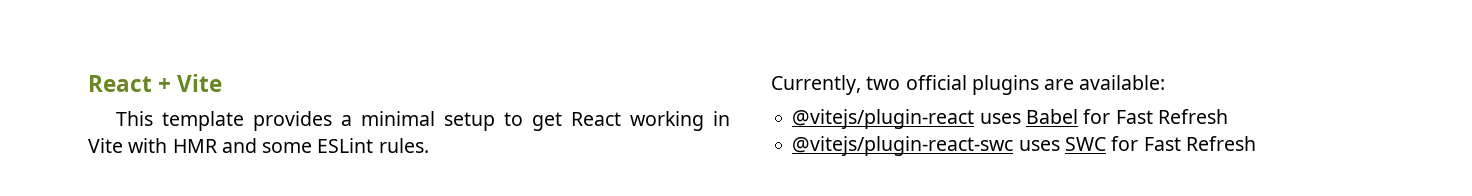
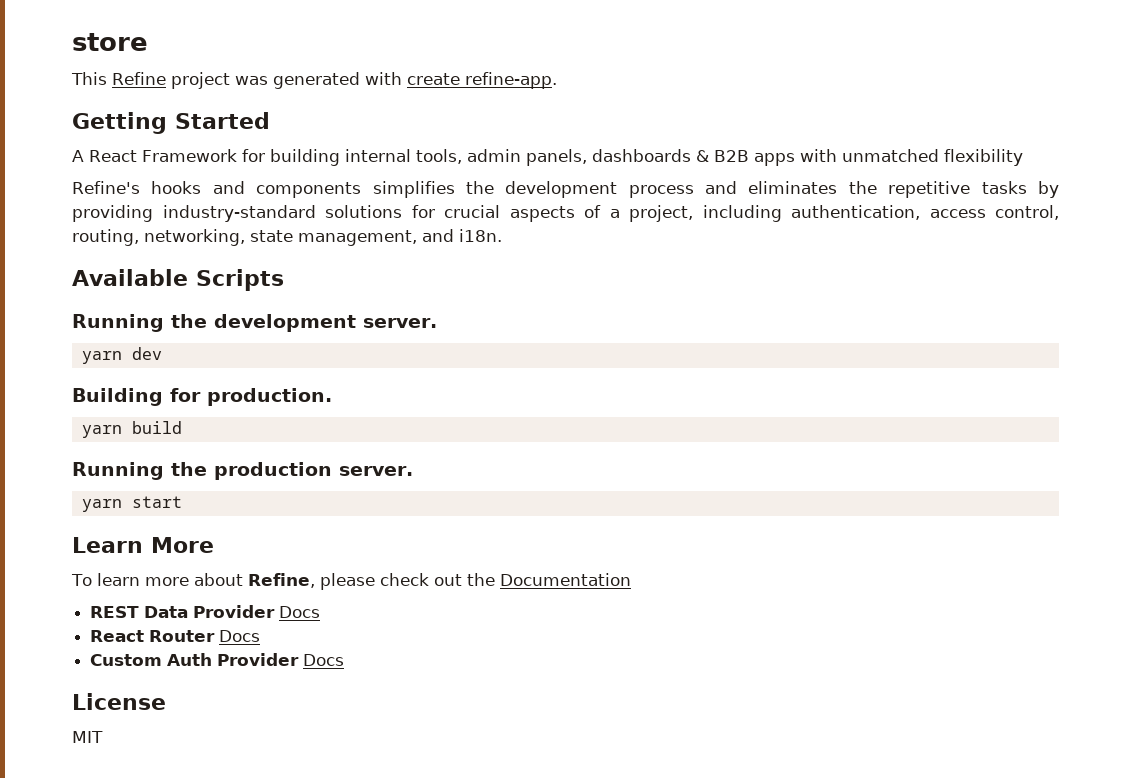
- React + Vite
- This template provides a minimal setup to get React working in Vite with HMR and some ESLint rules.
- Currently, two official plugins are available:
- @vitejs/plugin-react uses Babel for Fast Refresh
- @vitejs/plugin-react-swc uses SWC for Fast Refresh
+ store
+ This Refine project was generated with create refine-app.
+ Getting Started
+ A React Framework for building internal tools, admin panels, dashboards & B2B apps with unmatched flexibility
+ Refine's hooks and components simplifies the development process and eliminates the repetitive tasks by providing industry-standard solutions for crucial aspects of a project, including authentication, access control, routing, networking, state management, and i18n.
+ Available Scripts
+ Running the development server.
+ yarn dev
+ Building for production.
+ yarn build
+ Running the production server.
+ yarn start
+ Learn More
+ To learn more about Refine, please check out the Documentation
+ REST Data Provider Docs
+ React Router Docs
+ Custom Auth Provider Docs
+ License
+ MIT

